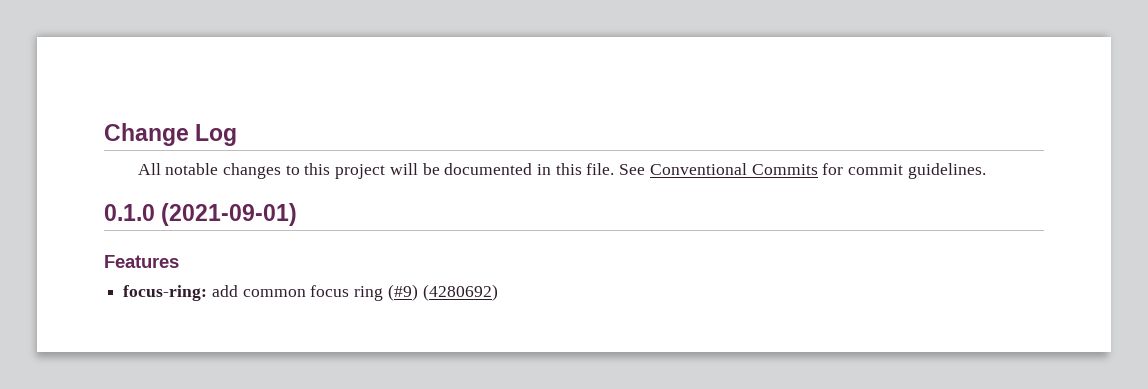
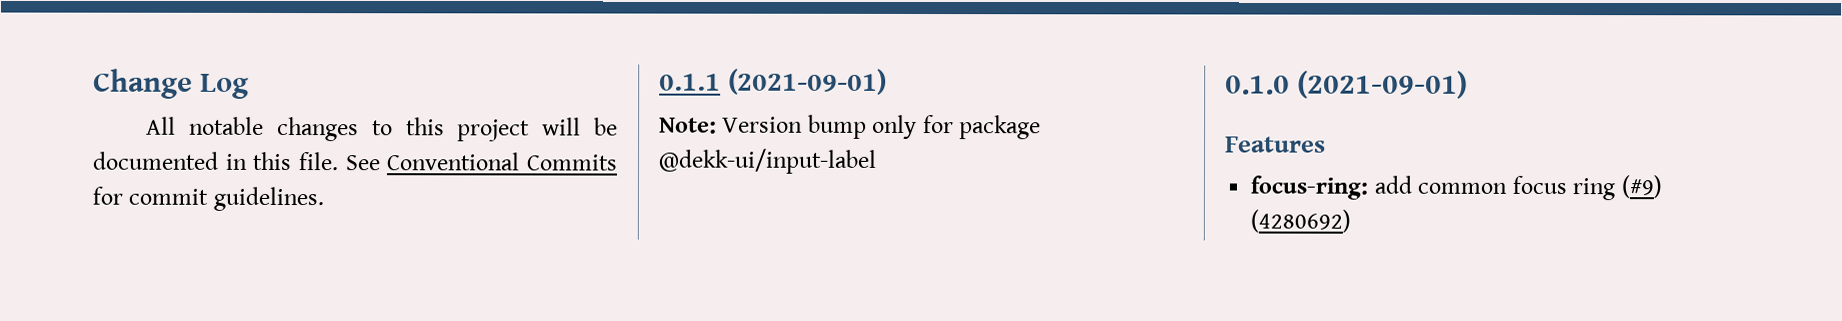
+ 0.1.1 (2021-09-01)
+ Note: Version bump only for package @dekk-ui/input-label

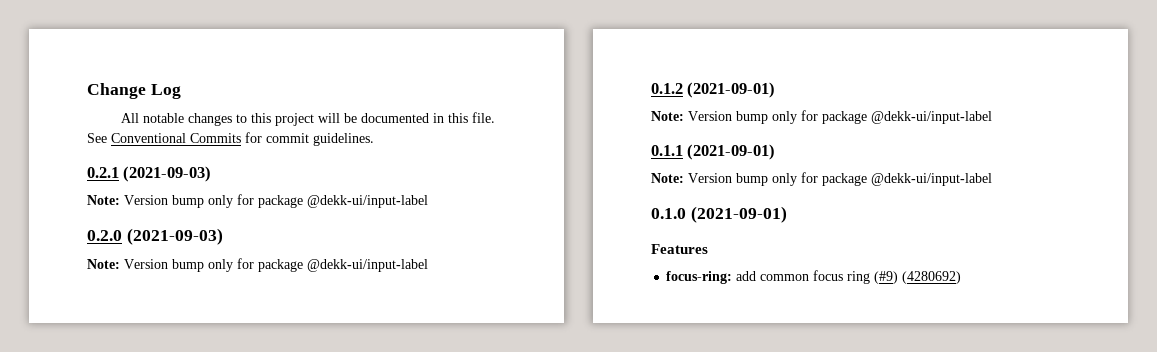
+ 0.2.1 (2021-09-03)
+ Note: Version bump only for package @dekk-ui/input-label
+ 0.2.0 (2021-09-03)
+ Note: Version bump only for package @dekk-ui/input-label
+ 0.1.2 (2021-09-01)
+ Note: Version bump only for package @dekk-ui/input-label

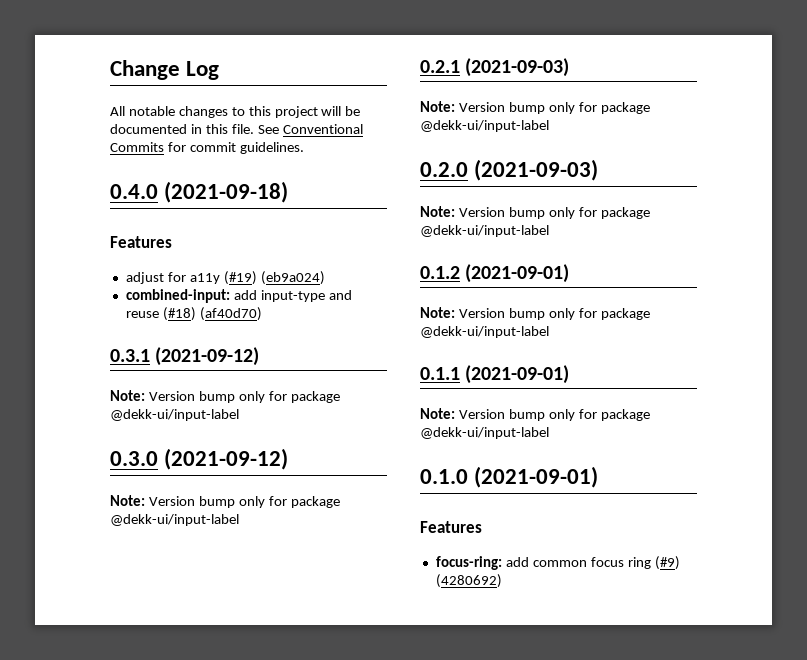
+ 0.4.0 (2021-09-18)
+ Features
+ adjust for a11y (#19) (eb9a024)
+ combined-input: add input-type and reuse (#18) (af40d70)
+ 0.3.1 (2021-09-12)
+ Note: Version bump only for package @dekk-ui/input-label
+ 0.3.0 (2021-09-12)
+ Note: Version bump only for package @dekk-ui/input-label

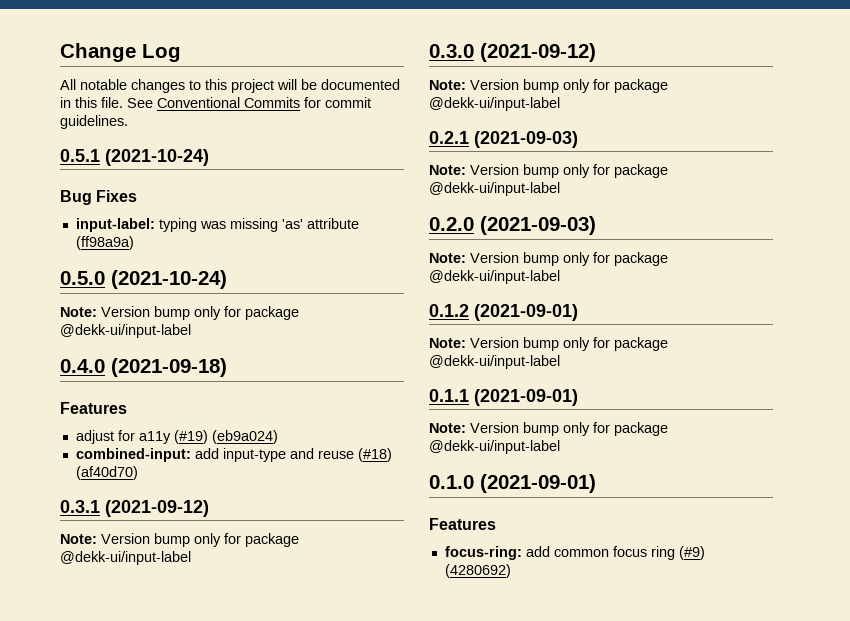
+ 0.5.1 (2021-10-24)
+ Bug Fixes
+ input-label: typing was missing 'as' attribute (ff98a9a)
+ 0.5.0 (2021-10-24)
+ Note: Version bump only for package @dekk-ui/input-label

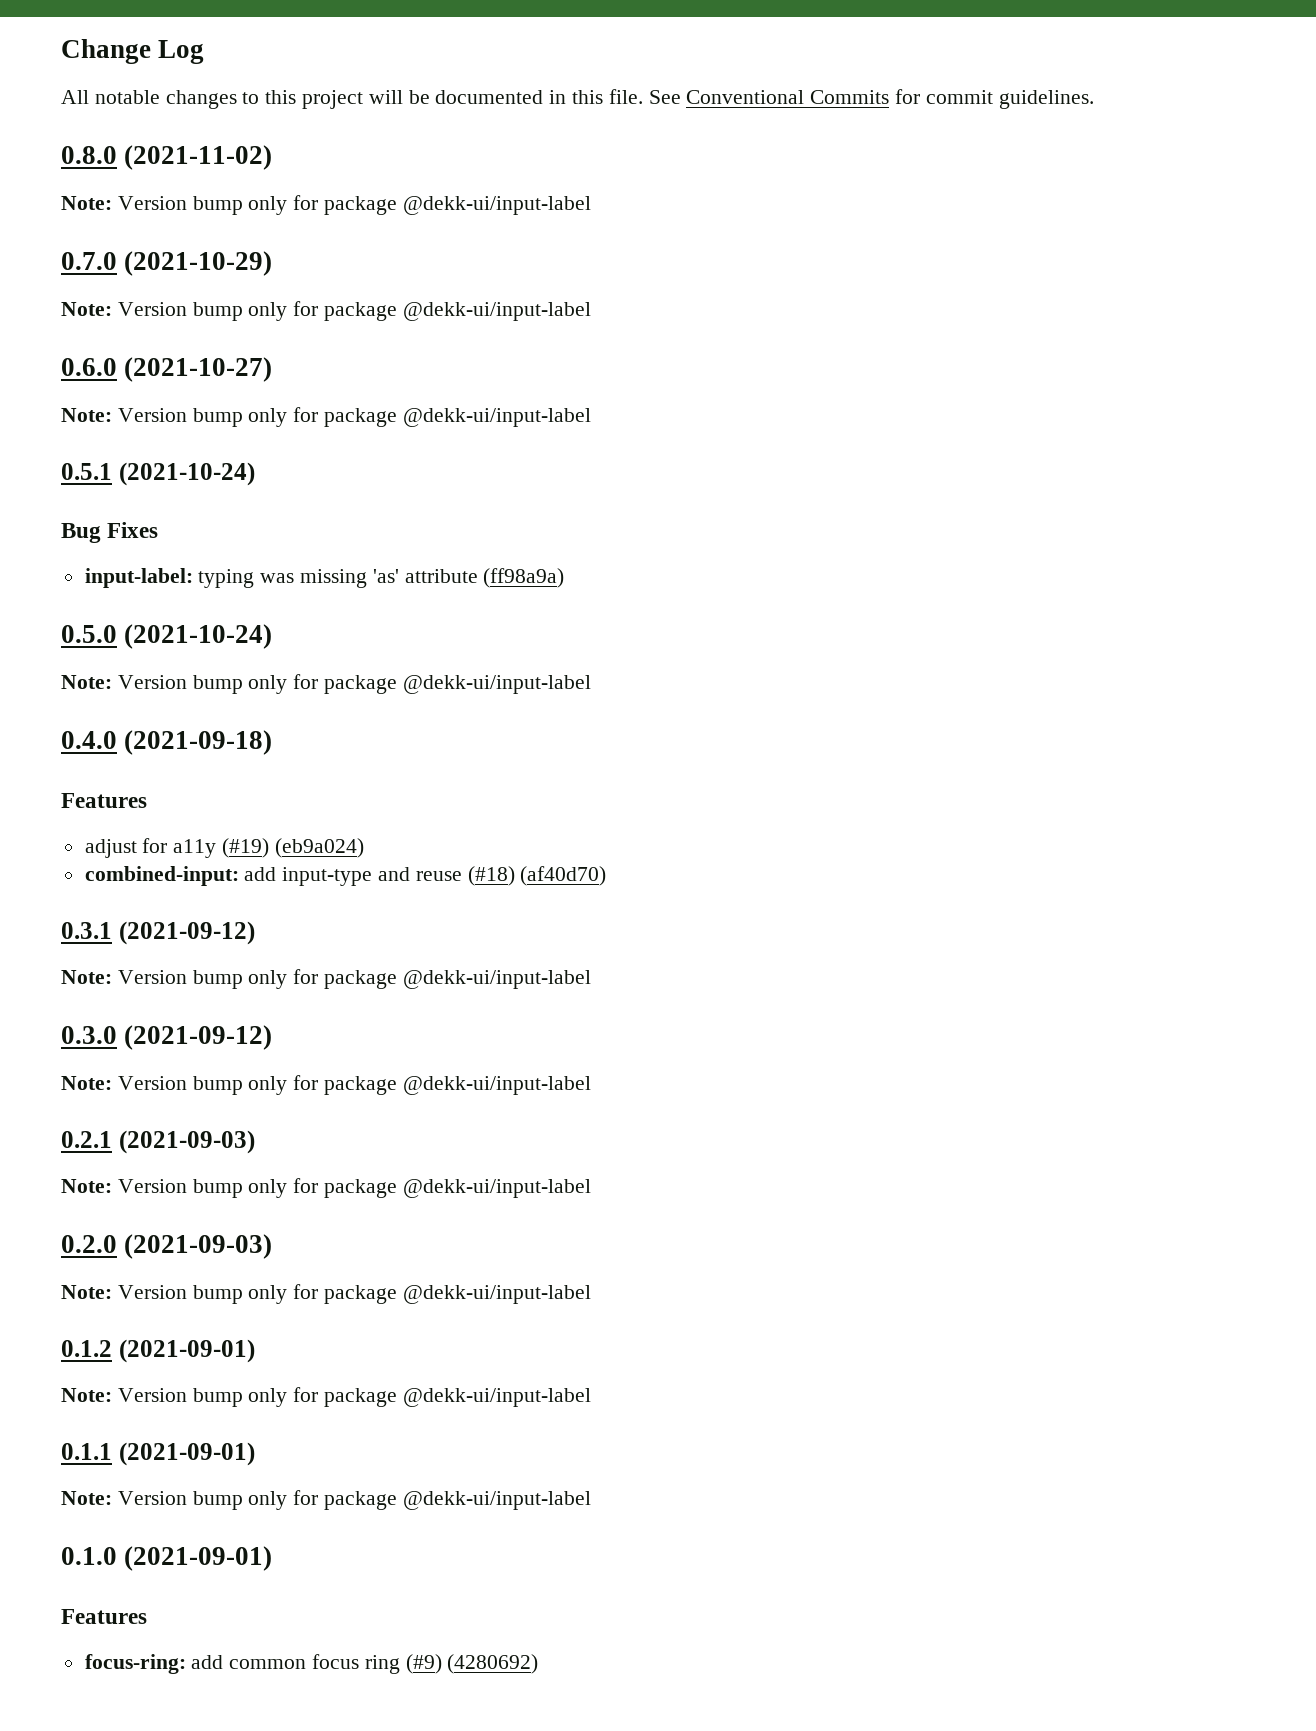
+ 0.8.0 (2021-11-02)
+ Note: Version bump only for package @dekk-ui/input-label
+ 0.7.0 (2021-10-29)
+ Note: Version bump only for package @dekk-ui/input-label
+ 0.6.0 (2021-10-27)
+ Note: Version bump only for package @dekk-ui/input-label

